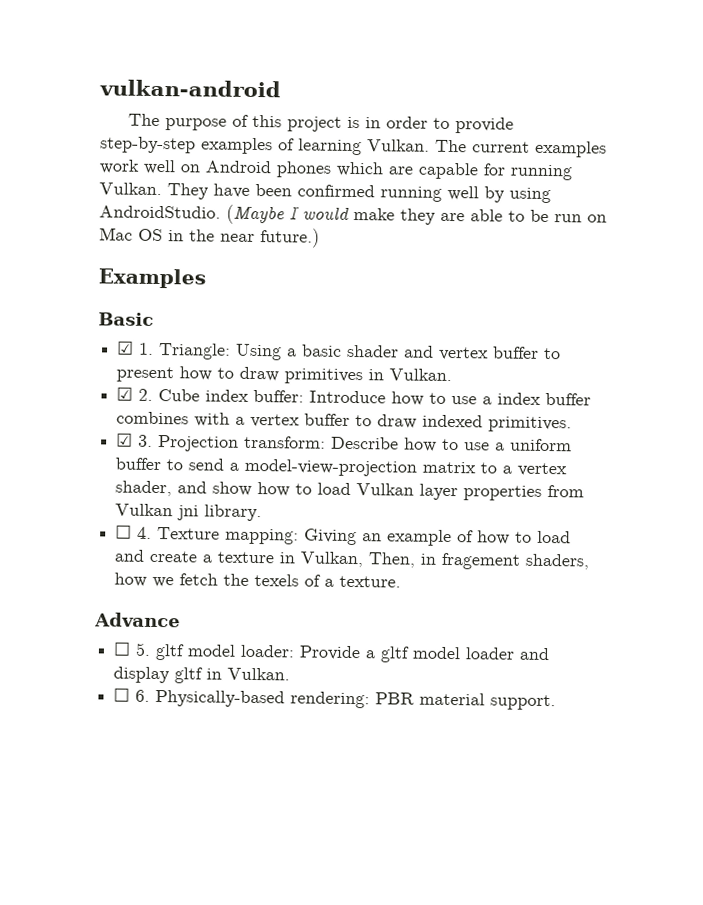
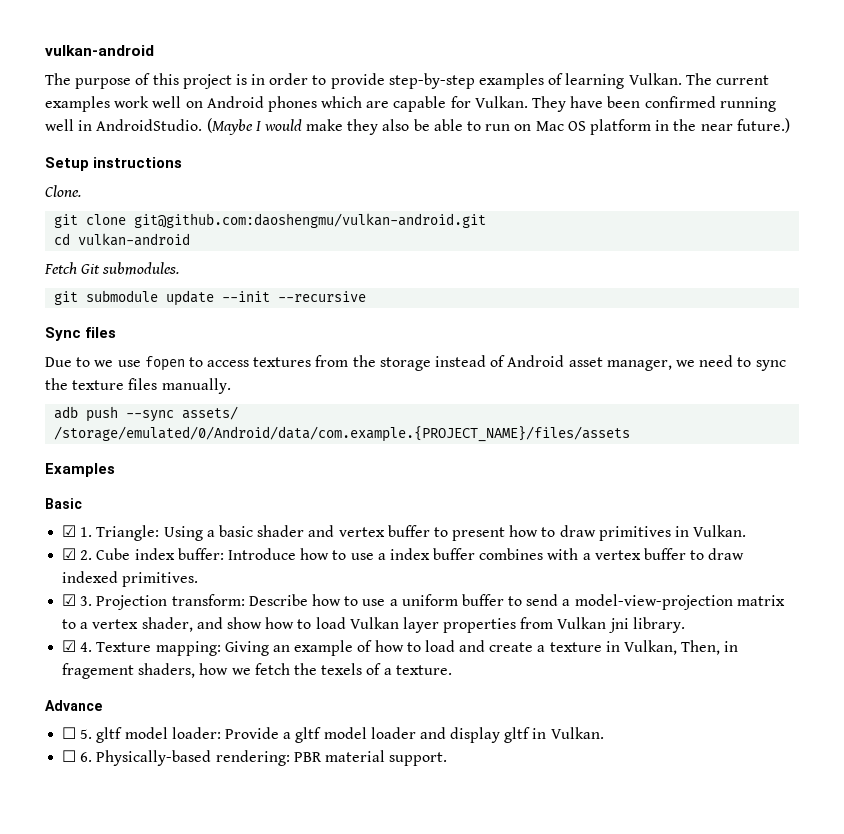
- The current examples work well on Android phones which are capable for running Vulkan.
+ The current examples work well on Android phones which are capable for Vulkan.
- They have been confirmed running well by using AndroidStudio.
+ They have been confirmed running well in AndroidStudio.
- (Maybe I would make they are able to be run on Mac OS in the near future.)
+ (Maybe I would make they also be able to run on Mac OS platform in the near future.)
+ Setup instructions
+ Clone.
+ git clone git@github.com:daoshengmu/vulkan-android.git
+ cd vulkan-android
+ Fetch Git submodules.
+ git submodule update --init --recursive
+ Sync files
+ Due to we use fopen to access textures from the storage instead of Android asset manager, we need to sync the texture files manually.
+ adb push --sync assets/ /storage/emulated/0/Android/data/com.example.{PROJECT_NAME}/files/assets
- ☐ 4. Texture mapping: Giving an example of how to load and create a texture in Vulkan, Then, in fragement shaders, how we fetch the texels of a texture.
+ ☑ 4. Texture mapping: Giving an example of how to load and create a texture in Vulkan, Then, in fragement shaders, how we fetch the texels of a texture.

